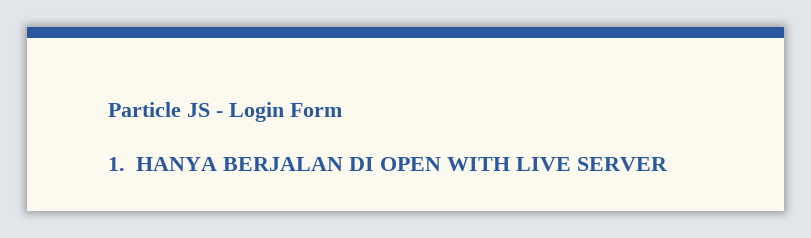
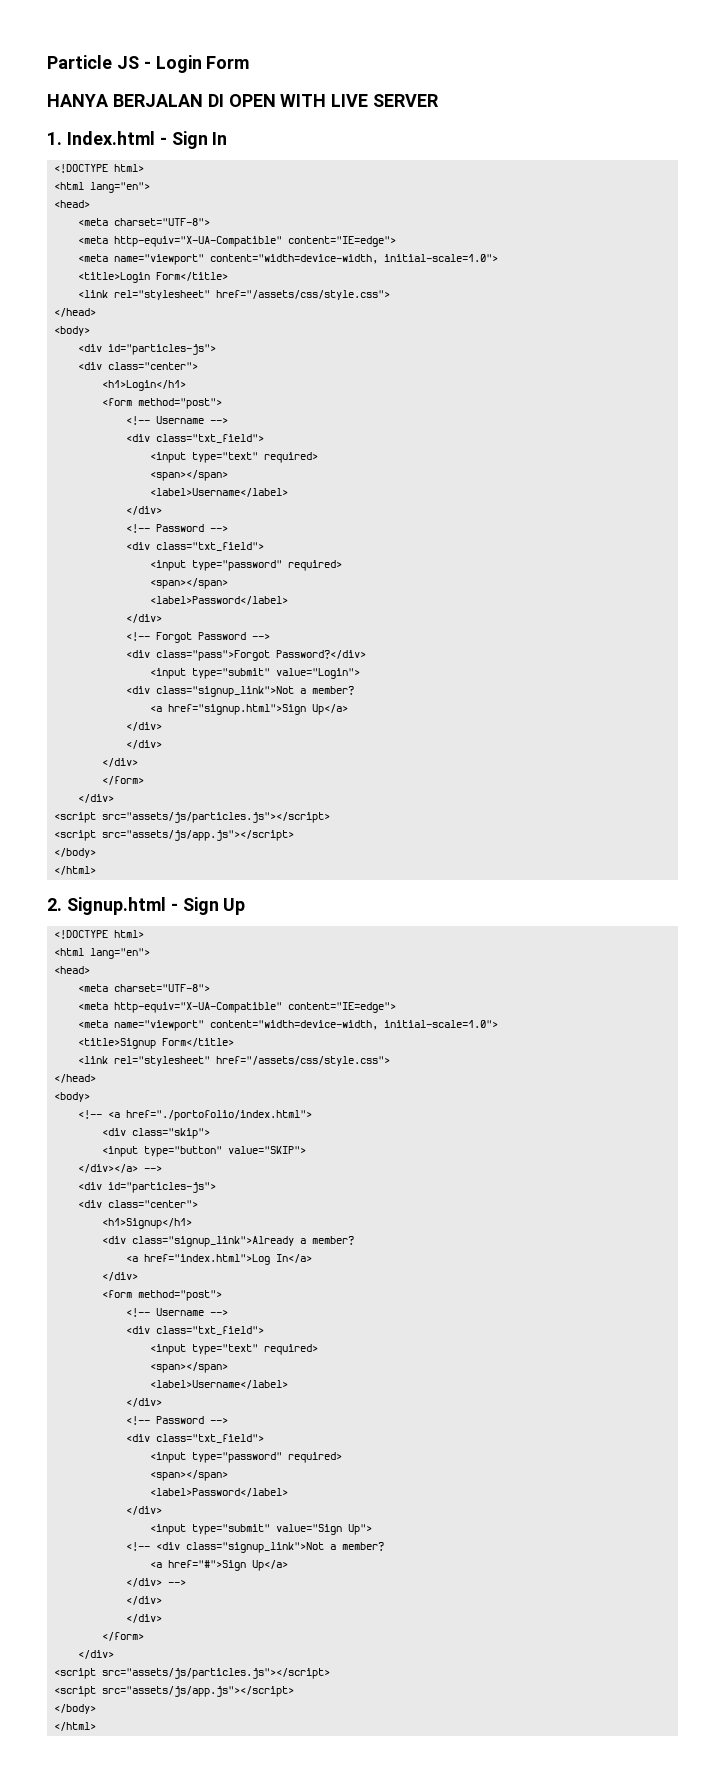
- 1. HANYA BERJALAN DI OPEN WITH LIVE SERVER
+ HANYA BERJALAN DI OPEN WITH LIVE SERVER
+ 1. Index.html - Sign In
+ <!DOCTYPE html>
+ <html lang="en">
+ <head>
+ <meta charset="UTF-8">
+ <meta http-equiv="X-UA-Compatible" content="IE=edge">
+ <meta name="viewport" content="width=device-width, initial-scale=1.0">
+ <title>Login Form</title>
+ <link rel="stylesheet" href="/assets/css/style.css">
+ </head>
+ <body>
+ <div id="particles-js">
+ <div class="center">
+ <h1>Login</h1>
+ <form method="post">
+ <!-- Username -->
+ <div class="txt_field">
+ <input type="text" required>
+ <span></span>
+ <label>Username</label>
+ </div>
+ <!-- Password -->
+ <div class="txt_field">
+ <input type="password" required>
+ <span></span>
+ <label>Password</label>
+ </div>
+ <!-- Forgot Password -->
+ <div class="pass">Forgot Password?</div>
+ <input type="submit" value="Login">
+ <div class="signup_link">Not a member?
+ <a href="signup.html">Sign Up</a>
+ </div>
+ </div>
+ </div>
+ </form>
+ </div>
+ <script src="assets/js/particles.js"></script>
+ <script src="assets/js/app.js"></script>
+ </body>
+ </html>
+ 2. Signup.html - Sign Up
+ <!DOCTYPE html>
+ <html lang="en">
+ <head>
+ <meta charset="UTF-8">
+ <meta http-equiv="X-UA-Compatible" content="IE=edge">
+ <meta name="viewport" content="width=device-width, initial-scale=1.0">
+ <title>Signup Form</title>
+ <link rel="stylesheet" href="/assets/css/style.css">
+ </head>
+ <body>
+ <!-- <a href="./portofolio/index.html">
+ <div class="skip">
+ <input type="button" value="SKIP">
+ </div></a> -->
+ <div id="particles-js">
+ <div class="center">
+ <h1>Signup</h1>
+ <div class="signup_link">Already a member?
+ <a href="index.html">Log In</a>
+ </div>
+ <form method="post">
+ <!-- Username -->
+ <div class="txt_field">
+ <input type="text" required>
+ <span></span>
+ <label>Username</label>
+ </div>
+ <!-- Password -->
+ <div class="txt_field">
+ <input type="password" required>
+ <span></span>
+ <label>Password</label>
+ </div>
+ <input type="submit" value="Sign Up">
+ <!-- <div class="signup_link">Not a member?
+ <a href="#">Sign Up</a>
+ </div> -->
+ </div>
+ </div>
+ </form>
+ </div>
+ <script src="assets/js/particles.js"></script>
+ <script src="assets/js/app.js"></script>
+ </body>
+ </html>

